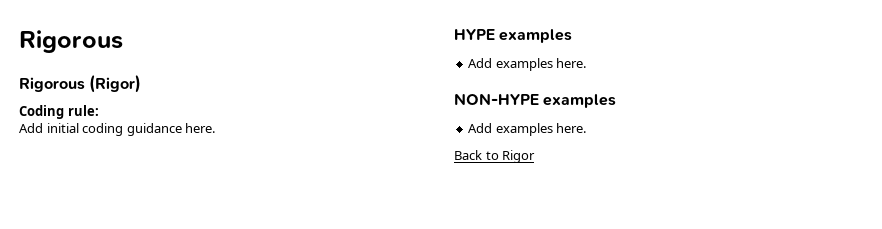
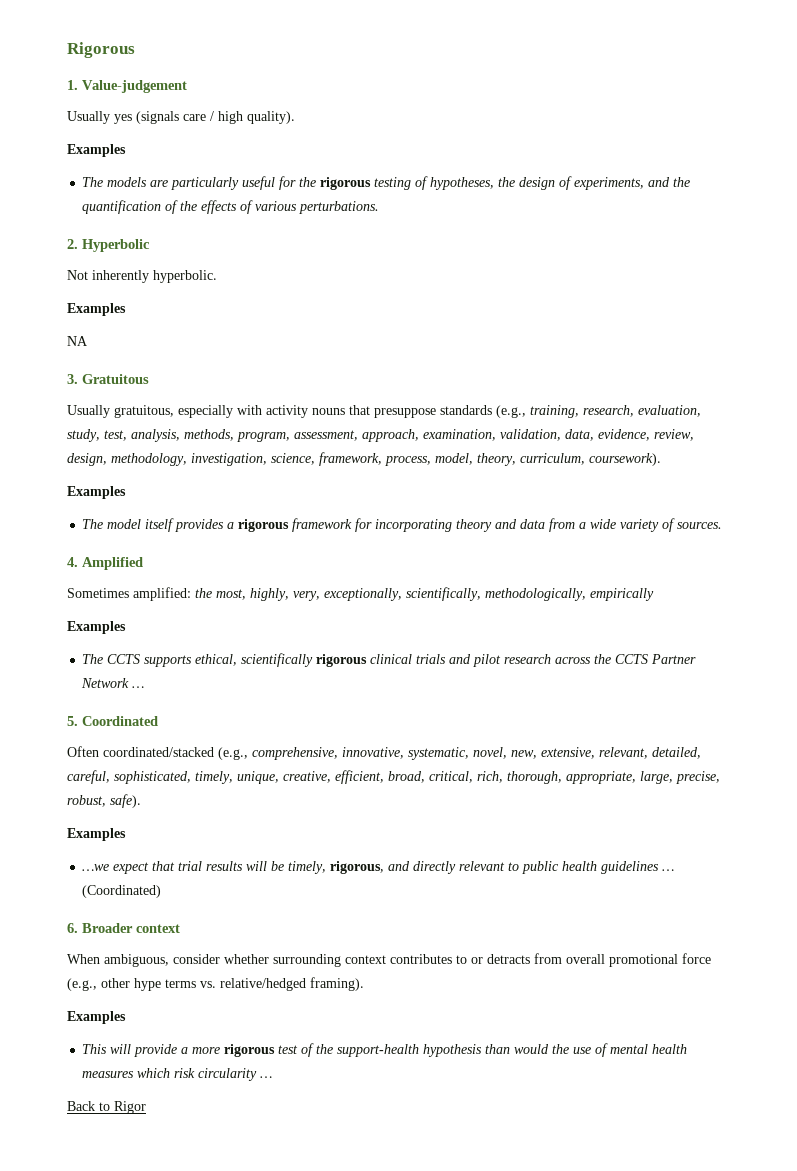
- Rigorous (Rigor)
- Coding rule:
- Add initial coding guidance here.
- HYPE examples
- Add examples here.
- NON-HYPE examples
- Add examples here.
+ 1. Value-judgement
+ Usually yes (signals care / high quality).
+ Examples
+ The models are particularly useful for the rigorous testing of hypotheses, the design of experiments, and the quantification of the effects of various perturbations.
+ 2. Hyperbolic
+ Not inherently hyperbolic.
+ Examples
+ NA
+ 3. Gratuitous
+ Usually gratuitous, especially with activity nouns that presuppose standards (e.g., training, research, evaluation, study, test, analysis, methods, program, assessment, approach, examination, validation, data, evidence, review, design, methodology, investigation, science, framework, process, model, theory, curriculum, coursework).
+ Examples
+ The model itself provides a rigorous framework for incorporating theory and data from a wide variety of sources.
+ 4. Amplified
+ Sometimes amplified: the most, highly, very, exceptionally, scientifically, methodologically, empirically
+ Examples
+ The CCTS supports ethical, scientifically rigorous clinical trials and pilot research across the CCTS Partner Network …
+ 5. Coordinated
+ Often coordinated/stacked (e.g., comprehensive, innovative, systematic, novel, new, extensive, relevant, detailed, careful, sophisticated, timely, unique, creative, efficient, broad, critical, rich, thorough, appropriate, large, precise, robust, safe).
+ Examples
+ …we expect that trial results will be timely, rigorous, and directly relevant to public health guidelines … (Coordinated)
+ 6. Broader context
+ When ambiguous, consider whether surrounding context contributes to or detracts from overall promotional force (e.g., other hype terms vs. relative/hedged framing).
+ Examples
+ This will provide a more rigorous test of the support-health hypothesis than would the use of mental health measures which risk circularity …

